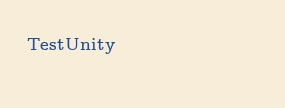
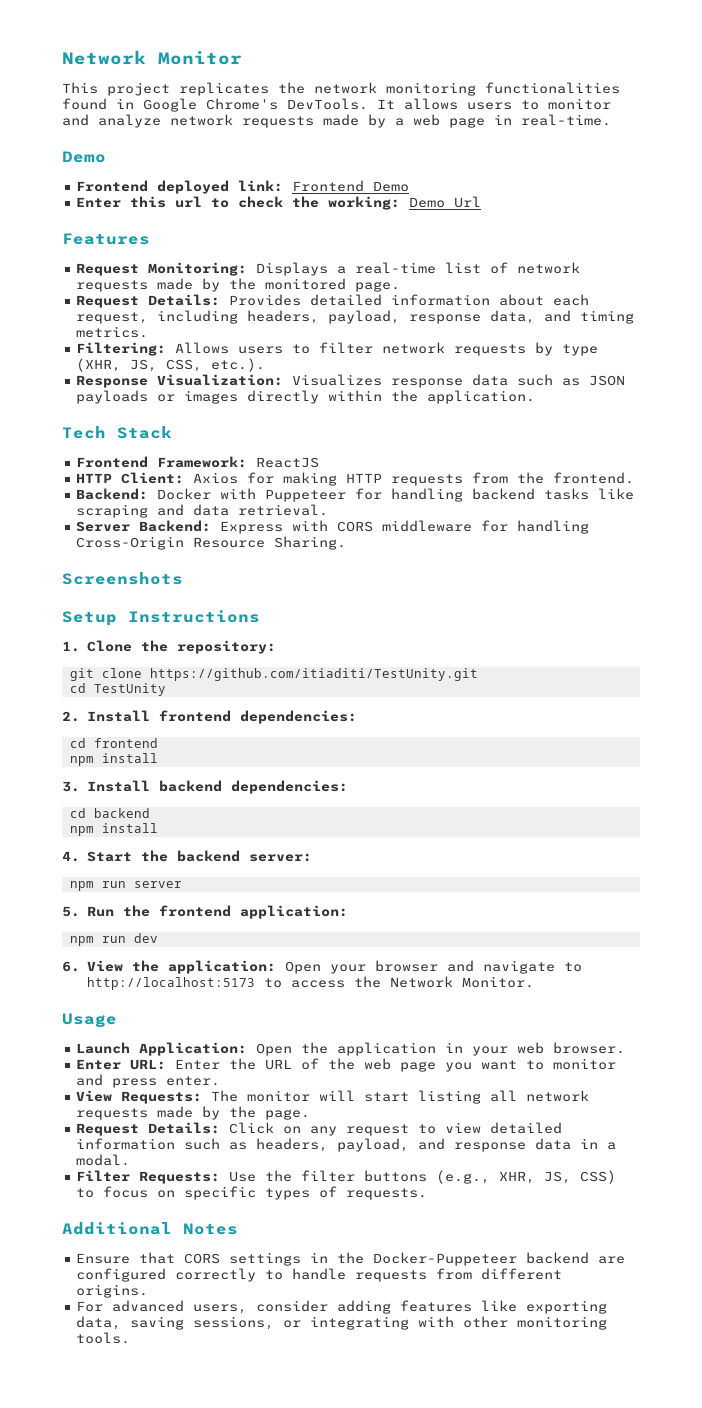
- TestUnity
+ Network Monitor
+ This project replicates the network monitoring functionalities found in Google Chrome's DevTools. It allows users to monitor and analyze network requests made by a web page in real-time.
+ Demo
+ Frontend deployed link: Frontend Demo
+ Enter this url to check the working: Demo Url
+ Features
+ Request Monitoring: Displays a real-time list of network requests made by the monitored page.
+ Request Details: Provides detailed information about each request, including headers, payload, response data, and timing metrics.
+ Filtering: Allows users to filter network requests by type (XHR, JS, CSS, etc.).
+ Response Visualization: Visualizes response data such as JSON payloads or images directly within the application.
+ Tech Stack
+ Frontend Framework: ReactJS
+ HTTP Client: Axios for making HTTP requests from the frontend.
+ Backend: Docker with Puppeteer for handling backend tasks like scraping and data retrieval.
+ Server Backend: Express with CORS middleware for handling Cross-Origin Resource Sharing.
+ Screenshots
+ Setup Instructions
+ 1. Clone the repository:
+ git clone https://github.com/itiaditi/TestUnity.git
+ cd TestUnity
+ 2. Install frontend dependencies:
+ cd frontend
+ npm install
+ 3. Install backend dependencies:
+ cd backend
+ npm install
+ 4. Start the backend server:
+ npm run server
+ 5. Run the frontend application:
+ npm run dev
+ 6. View the application: Open your browser and navigate to http://localhost:5173 to access the Network Monitor.
+ Usage
+ Launch Application: Open the application in your web browser.
+ Enter URL: Enter the URL of the web page you want to monitor and press enter.
+ View Requests: The monitor will start listing all network requests made by the page.
+ Request Details: Click on any request to view detailed information such as headers, payload, and response data in a modal.
+ Filter Requests: Use the filter buttons (e.g., XHR, JS, CSS) to focus on specific types of requests.
+ Additional Notes
+ Ensure that CORS settings in the Docker-Puppeteer backend are configured correctly to handle requests from different origins.
+ For advanced users, consider adding features like exporting data, saving sessions, or integrating with other monitoring tools.

